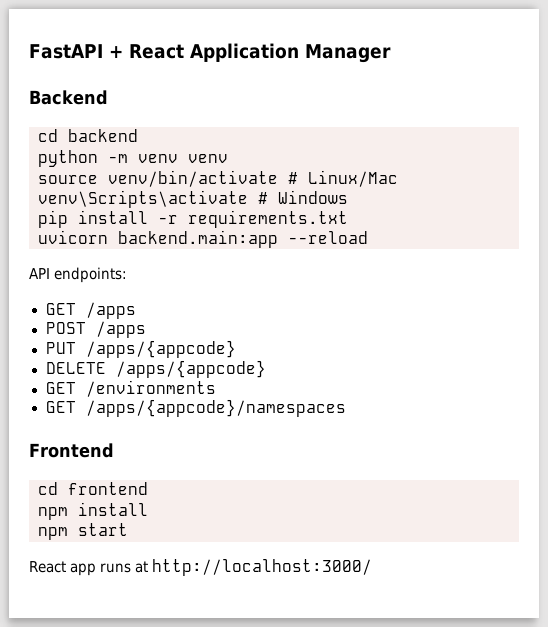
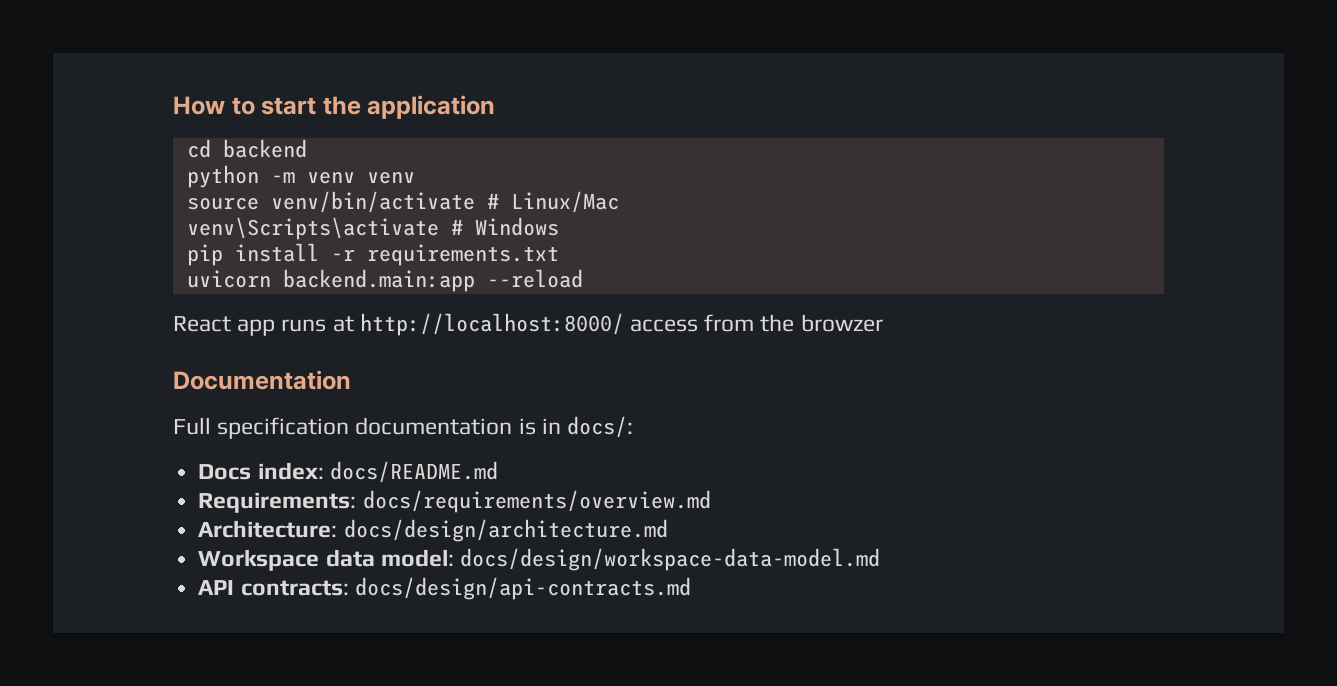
- FastAPI + React Application Manager
- Backend
+ How to start the application
- API endpoints:
- GET /apps
- POST /apps
- PUT /apps/{appcode}
- DELETE /apps/{appcode}
- GET /environments
- GET /apps/{appcode}/namespaces
- Frontend
- cd frontend
- npm install
- npm start
- React app runs at http://localhost:3000/
+ React app runs at http://localhost:8000/ access from the browzer
+ Documentation
+ Full specification documentation is in docs/:
+ Docs index: docs/README.md
+ Requirements: docs/requirements/overview.md
+ Architecture: docs/design/architecture.md
+ Workspace data model: docs/design/workspace-data-model.md
+ API contracts: docs/design/api-contracts.md

